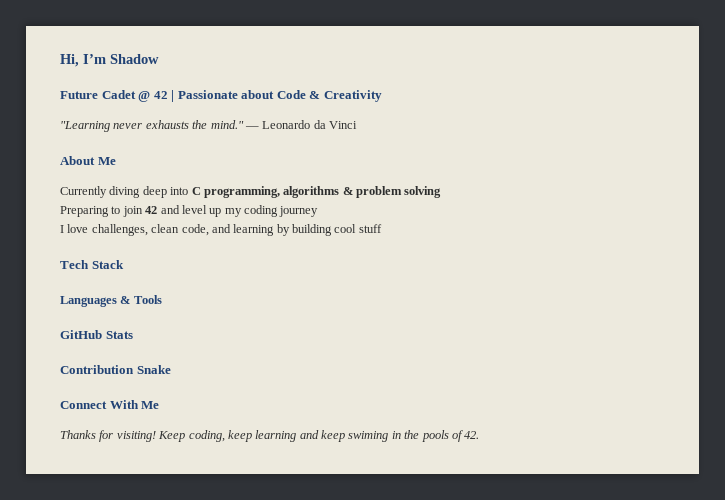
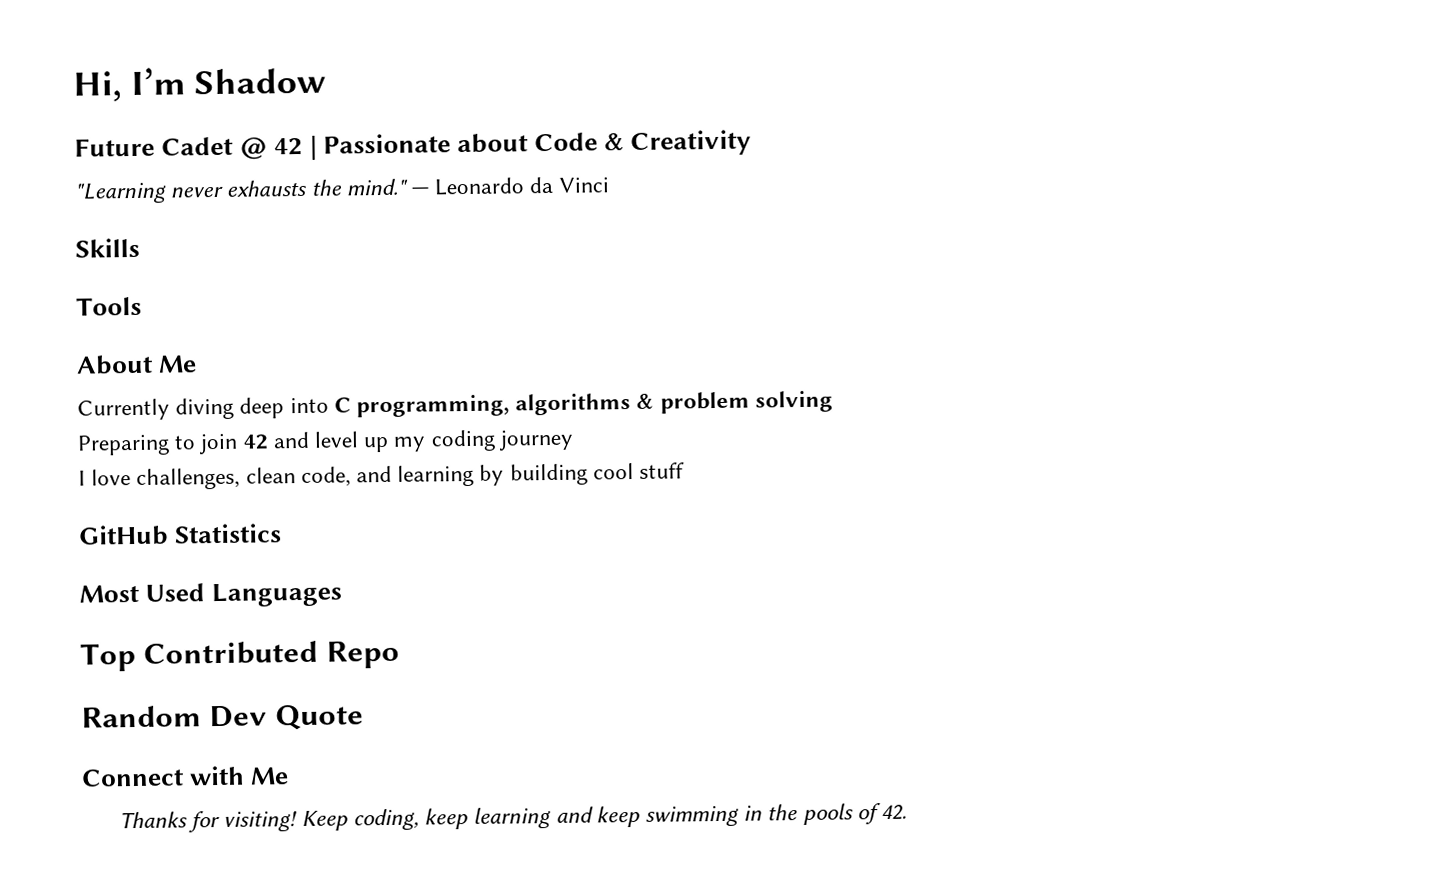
+ Skills
+ Tools
- Tech Stack
- Languages & Tools
- GitHub Stats
- Contribution Snake
+ GitHub Statistics
+ Most Used Languages
+ Top Contributed Repo
+ Random Dev Quote
- Connect With Me
+ Connect with Me
- Keep coding, keep learning and keep swiming in the pools of 42.
+ Keep coding, keep learning and keep swimming in the pools of 42.

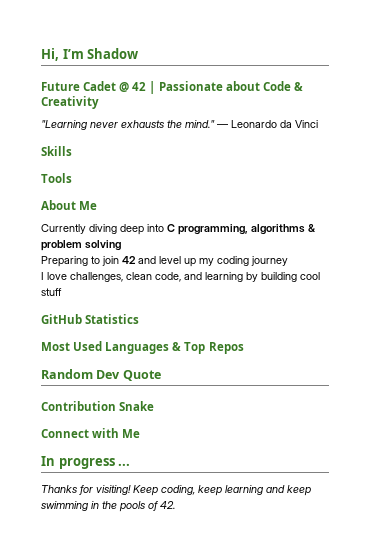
- Most Used Languages
- Top Contributed Repo
+ Most Used Languages & Top Repos
+ Contribution Snake
+ In progress ...

